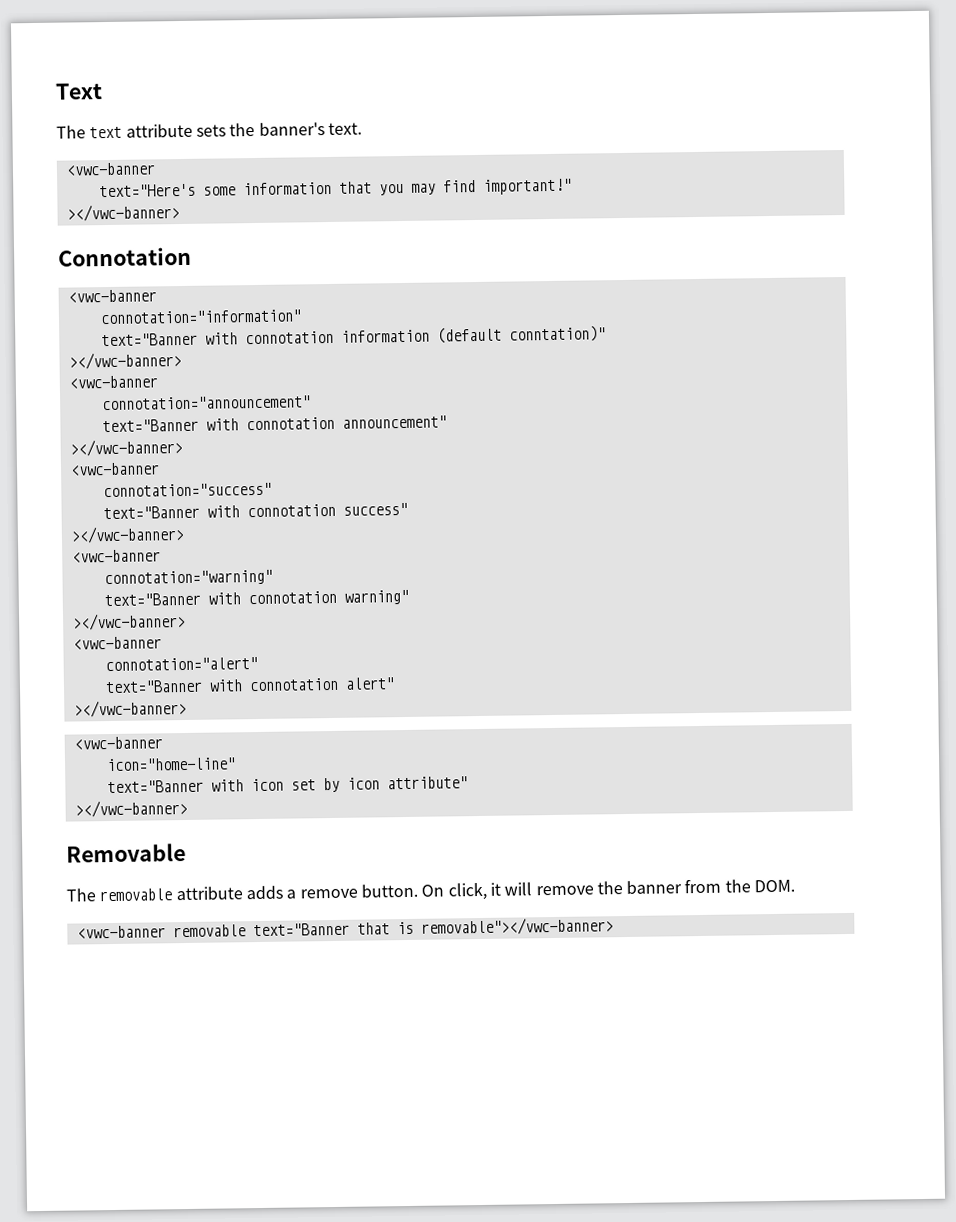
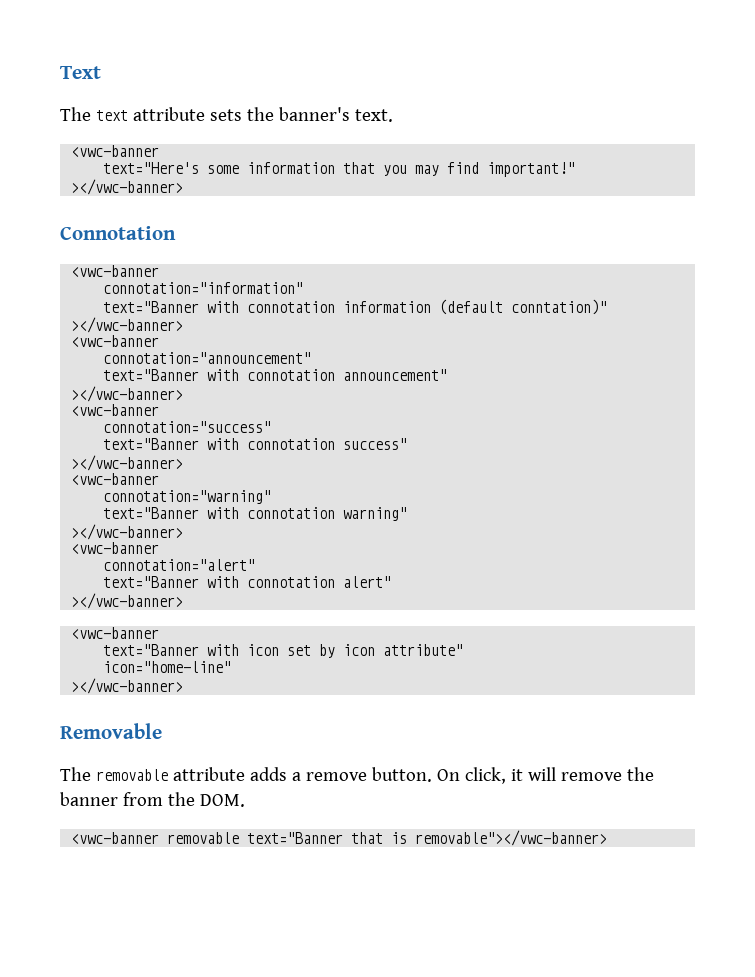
- icon="home-line"
+ icon="home-line"

